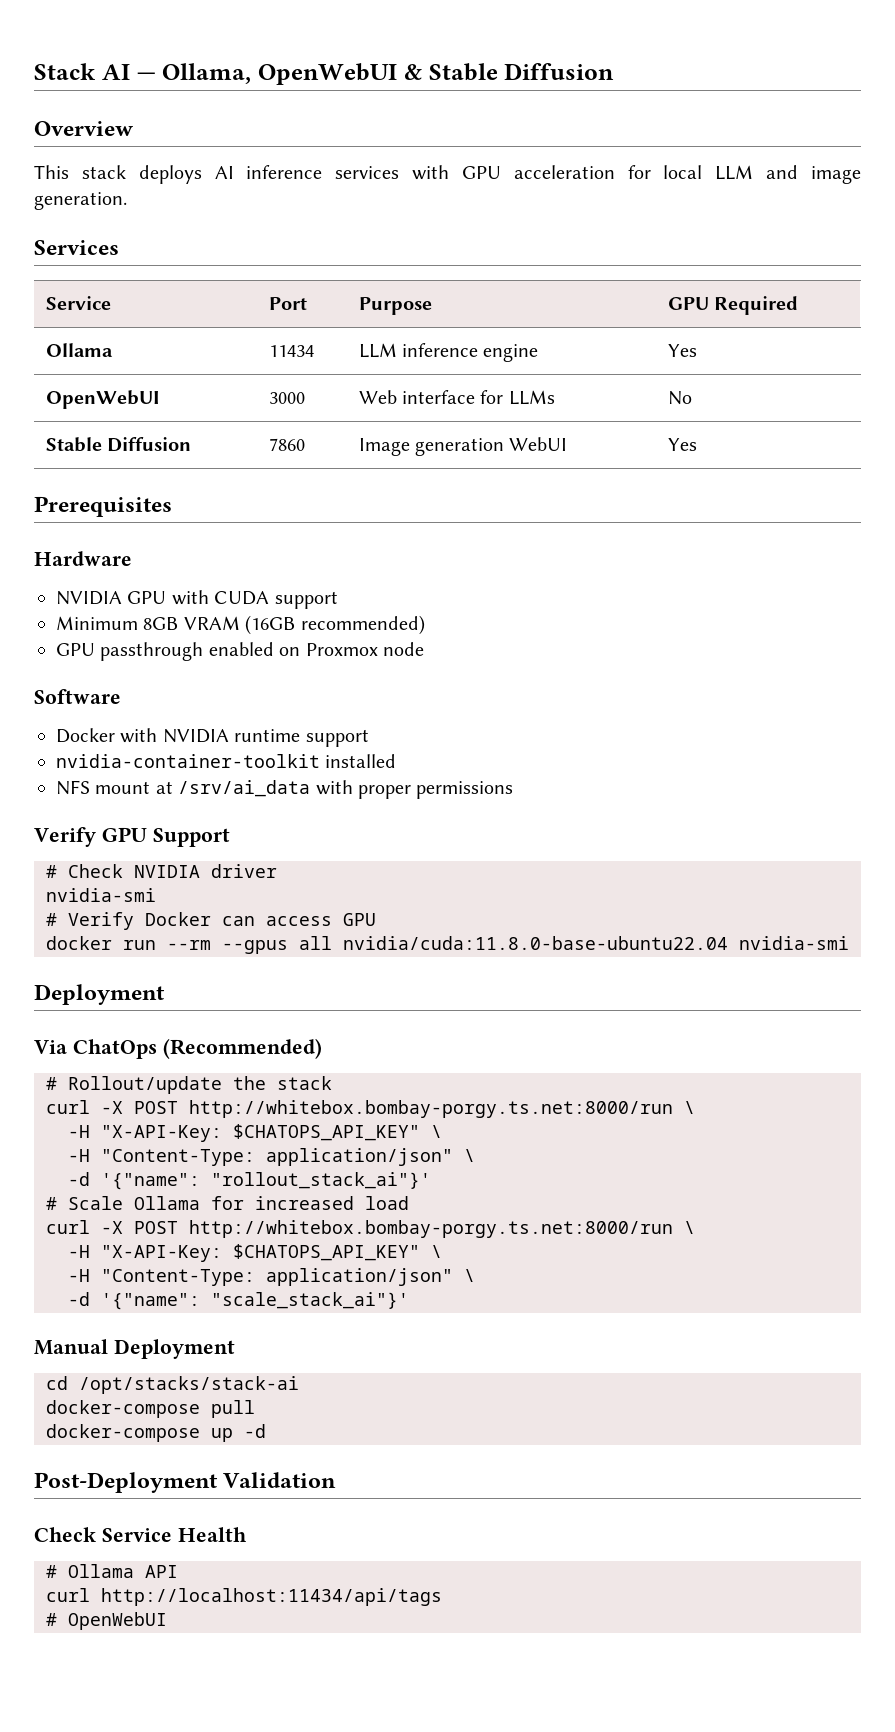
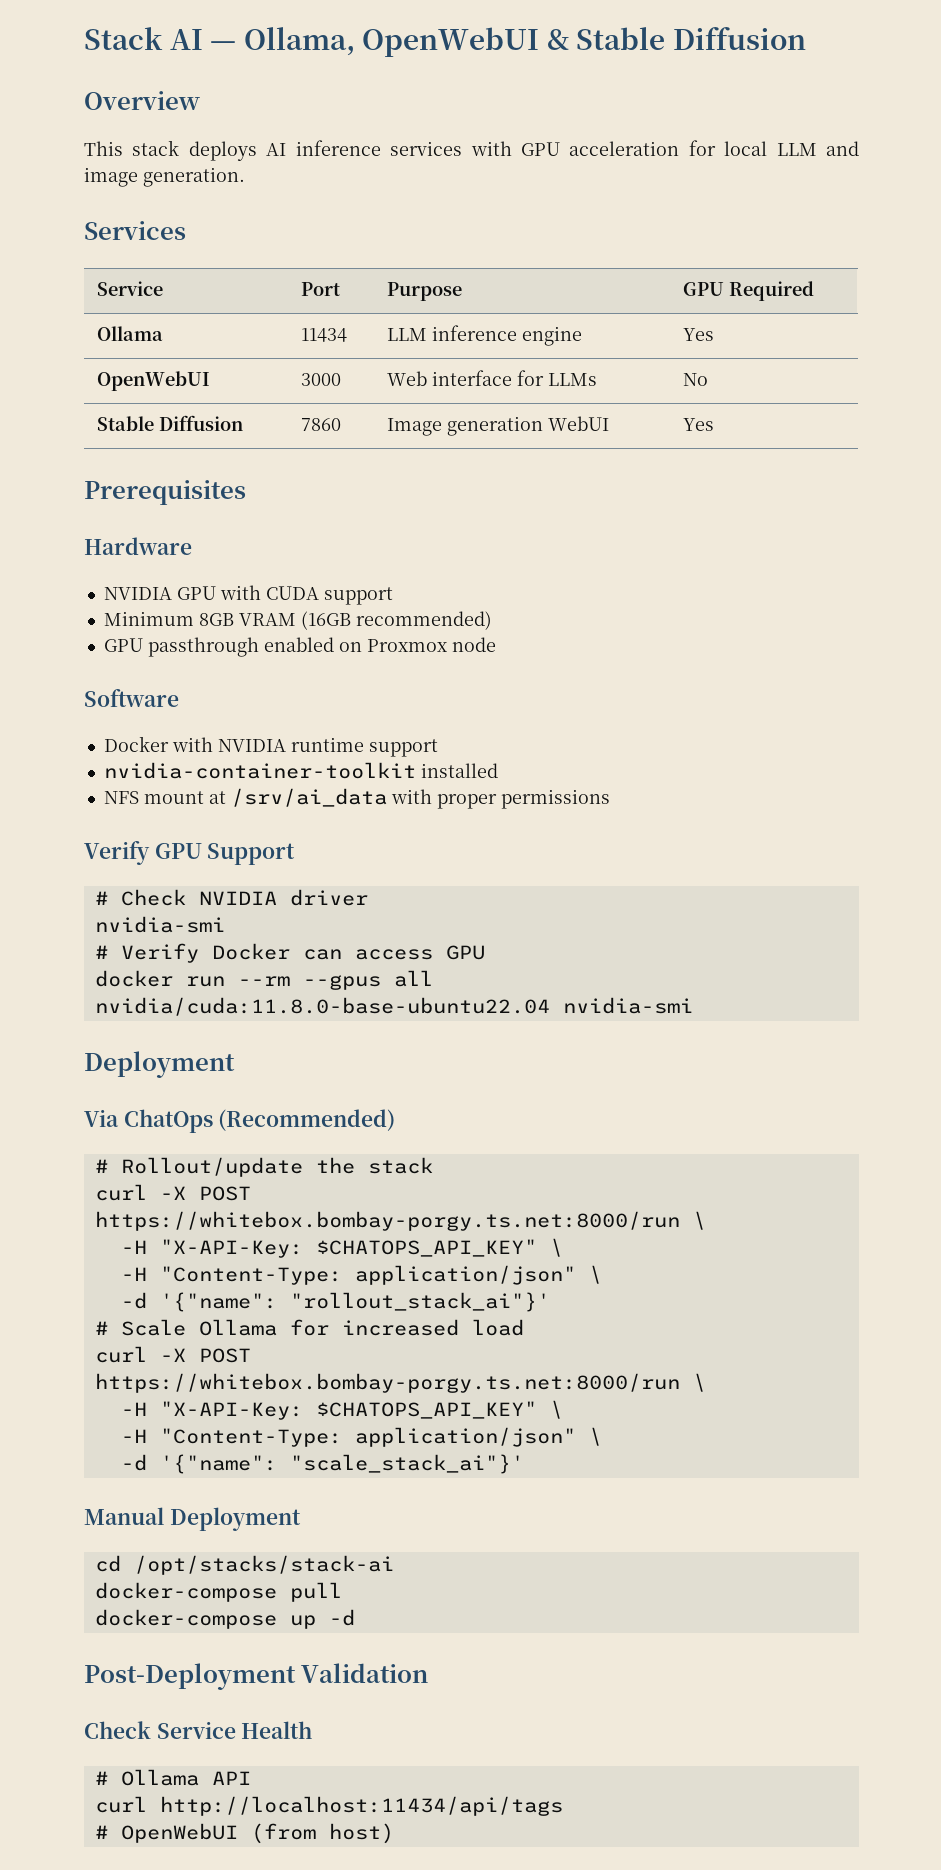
  # Rollout/update the stack
- curl -X POST http://whitebox.bombay-porgy.ts.net:8000/run \
+ curl -X POST https://whitebox.bombay-porgy.ts.net:8000/run \
  # Scale Ollama for increased load
- curl -X POST http://whitebox.bombay-porgy.ts.net:8000/run \
+ curl -X POST https://whitebox.bombay-porgy.ts.net:8000/run \
- # OpenWebUI
+ # OpenWebUI (from host)

